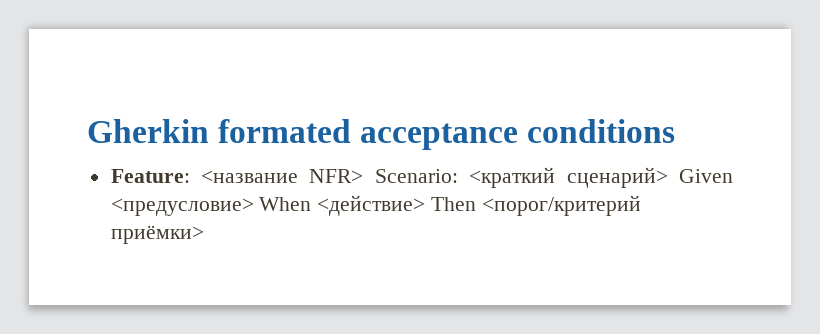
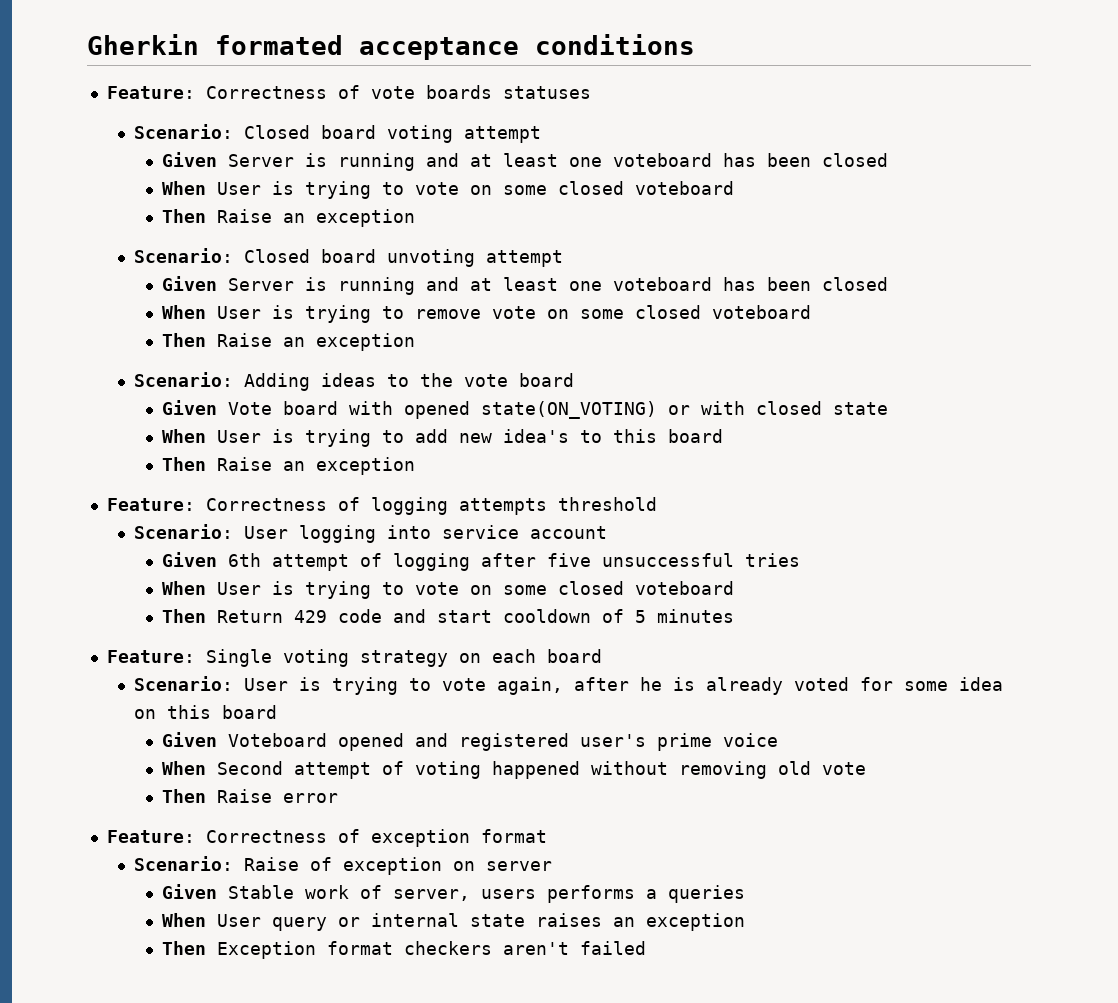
- Feature: <название NFR> Scenario: <краткий сценарий> Given <предусловие> When <действие> Then <порог/критерий приёмки>
+ Feature: Correctness of vote boards statuses
+ Scenario: Closed board voting attempt
+ Given Server is running and at least one voteboard has been closed
+ When User is trying to vote on some closed voteboard
+ Then Raise an exception
+ Scenario: Closed board unvoting attempt
+ Given Server is running and at least one voteboard has been closed
+ When User is trying to remove vote on some closed voteboard
+ Then Raise an exception
+ Scenario: Adding ideas to the vote board
+ Given Vote board with opened state(ON_VOTING) or with closed state
+ When User is trying to add new idea's to this board
+ Then Raise an exception
+ Feature: Correctness of logging attempts threshold
+ Scenario: User logging into service account
+ Given 6th attempt of logging after five unsuccessful tries
+ When User is trying to vote on some closed voteboard
+ Then Return 429 code and start cooldown of 5 minutes
+ Feature: Single voting strategy on each board
+ Scenario: User is trying to vote again, after he is already voted for some idea on this board
+ Given Voteboard opened and registered user's prime voice
+ When Second attempt of voting happened without removing old vote
+ Then Raise error
+ Feature: Correctness of exception format
+ Scenario: Raise of exception on server
+ Given Stable work of server, users performs a queries
+ When User query or internal state raises an exception
+ Then Exception format checkers aren't failed

